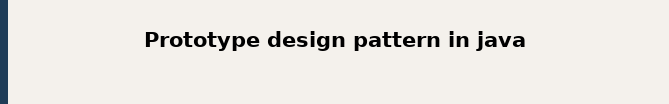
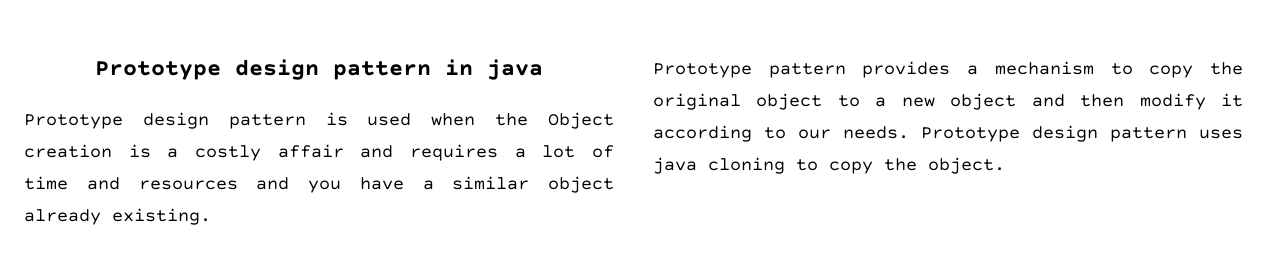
+ Prototype design pattern is used when the Object creation is a costly affair and requires a lot of time and resources and you have a similar object already existing.
+ Prototype pattern provides a mechanism to copy the original object to a new object and then modify it according to our needs. Prototype design pattern uses java cloning to copy the object.

